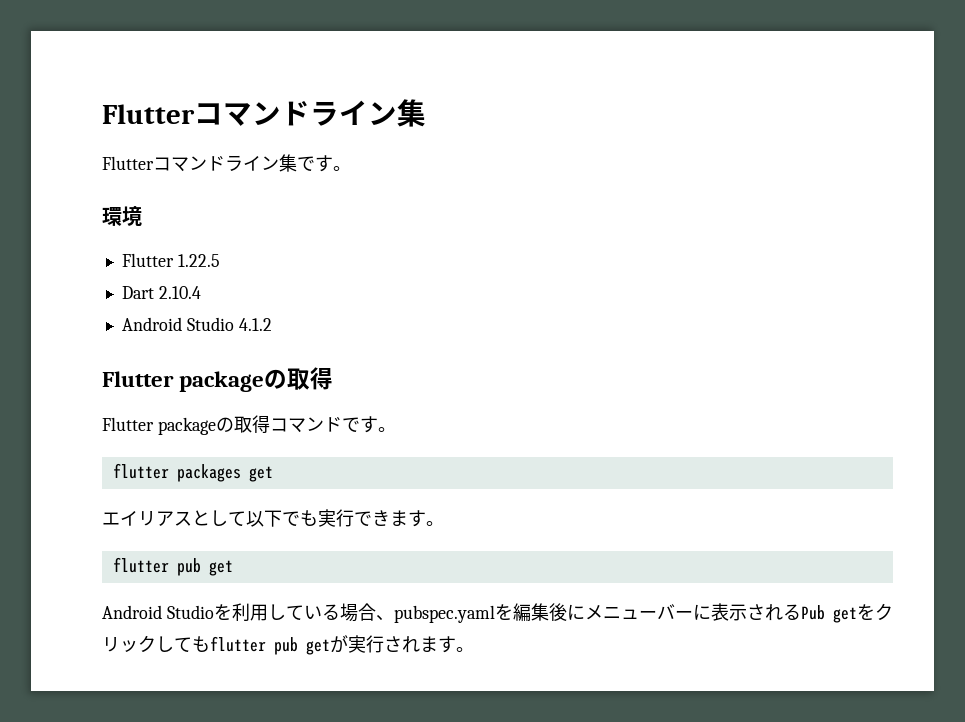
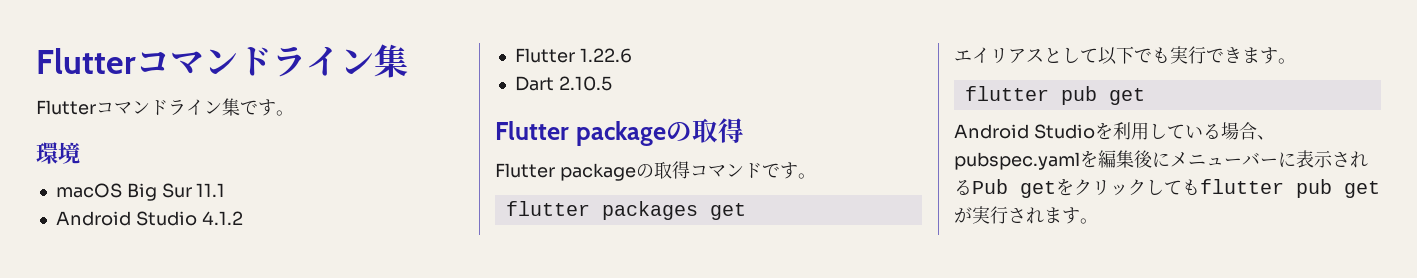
- Flutter 1.22.5
- Dart 2.10.4
+ macOS Big Sur 11.1
+ Flutter 1.22.6
+ Dart 2.10.5

